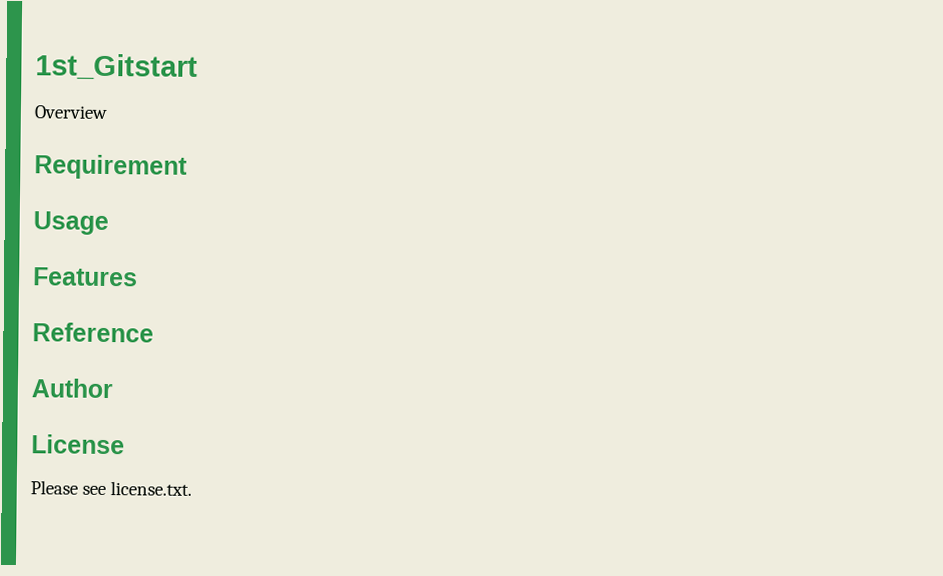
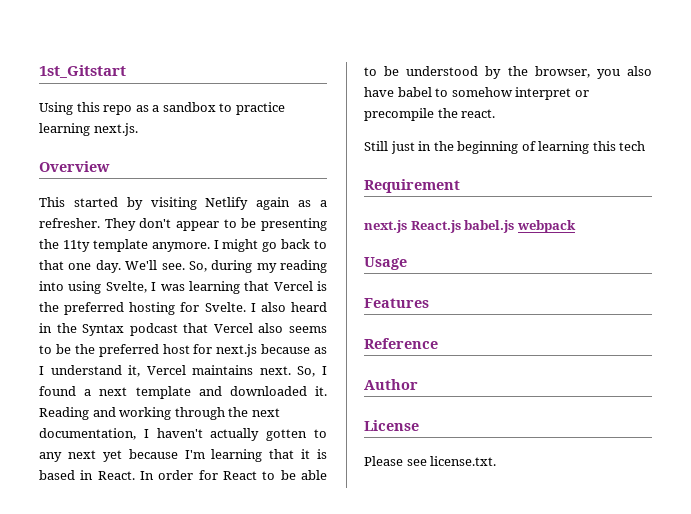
+ Using this repo as a sandbox to practice learning next.js.
  Overview
+ This started by visiting Netlify again as a refresher. They don't appear to be presenting the 11ty template anymore. I might go back to that one day. We'll see. So, during my reading into using Svelte, I was learning that Vercel is the preferred hosting for Svelte. I also heard in the Syntax podcast that Vercel also seems to be the preferred host for next.js because as I understand it, Vercel maintains next. So, I found a next template and downloaded it. Reading and working through the next documentation, I haven't actually gotten to any next yet because I'm learning that it is based in React. In order for React to be able to be understood by the browser, you also have babel to somehow interpret or precompile the react.
+ Still just in the beginning of learning this tech
  Requirement
+ next.js React.js babel.js webpack

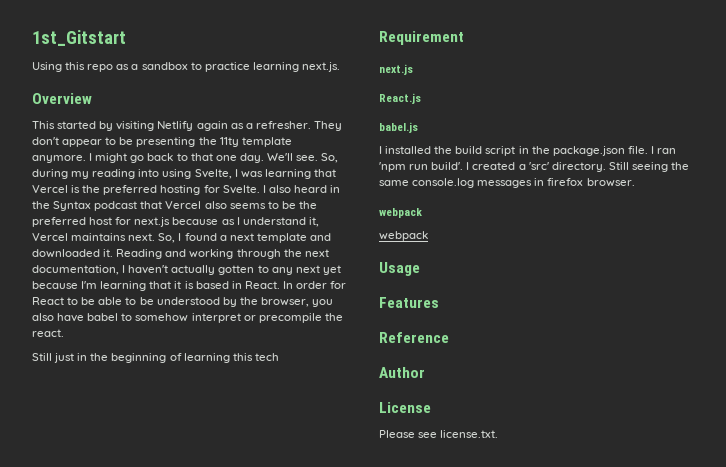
  Requirement
- next.js React.js babel.js webpack
+ next.js
+ React.js
+ babel.js
+ I installed the build script in the package.json file. I ran 'npm run build'. I created a 'src' directory. Still seeing the same console.log messages in firefox browser.
+ webpack
+ webpack

